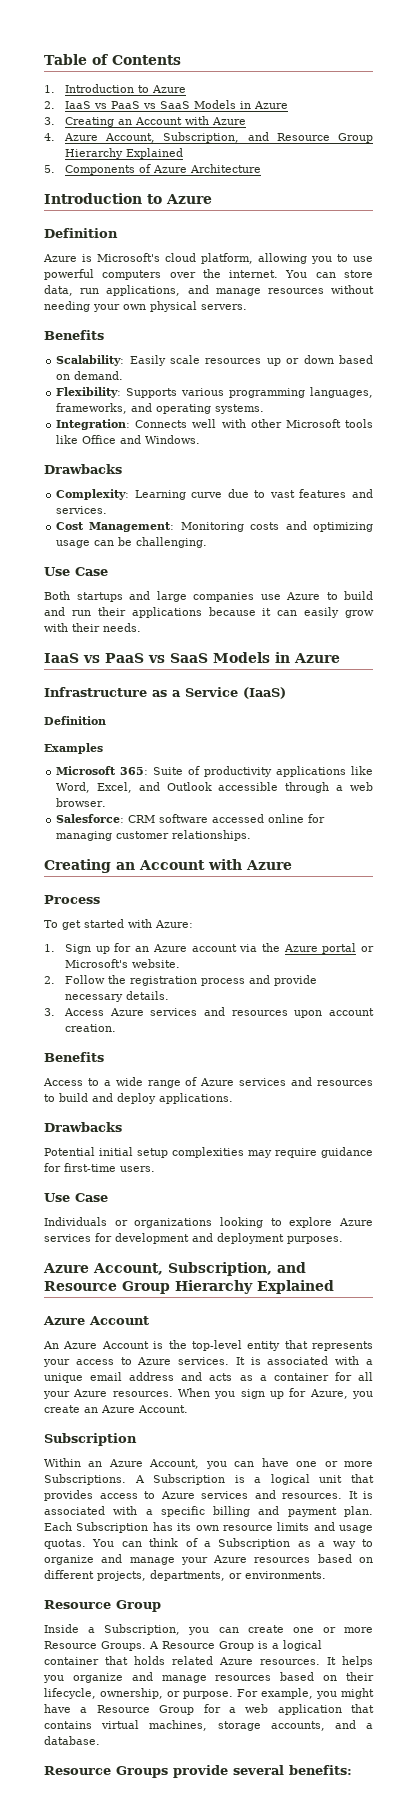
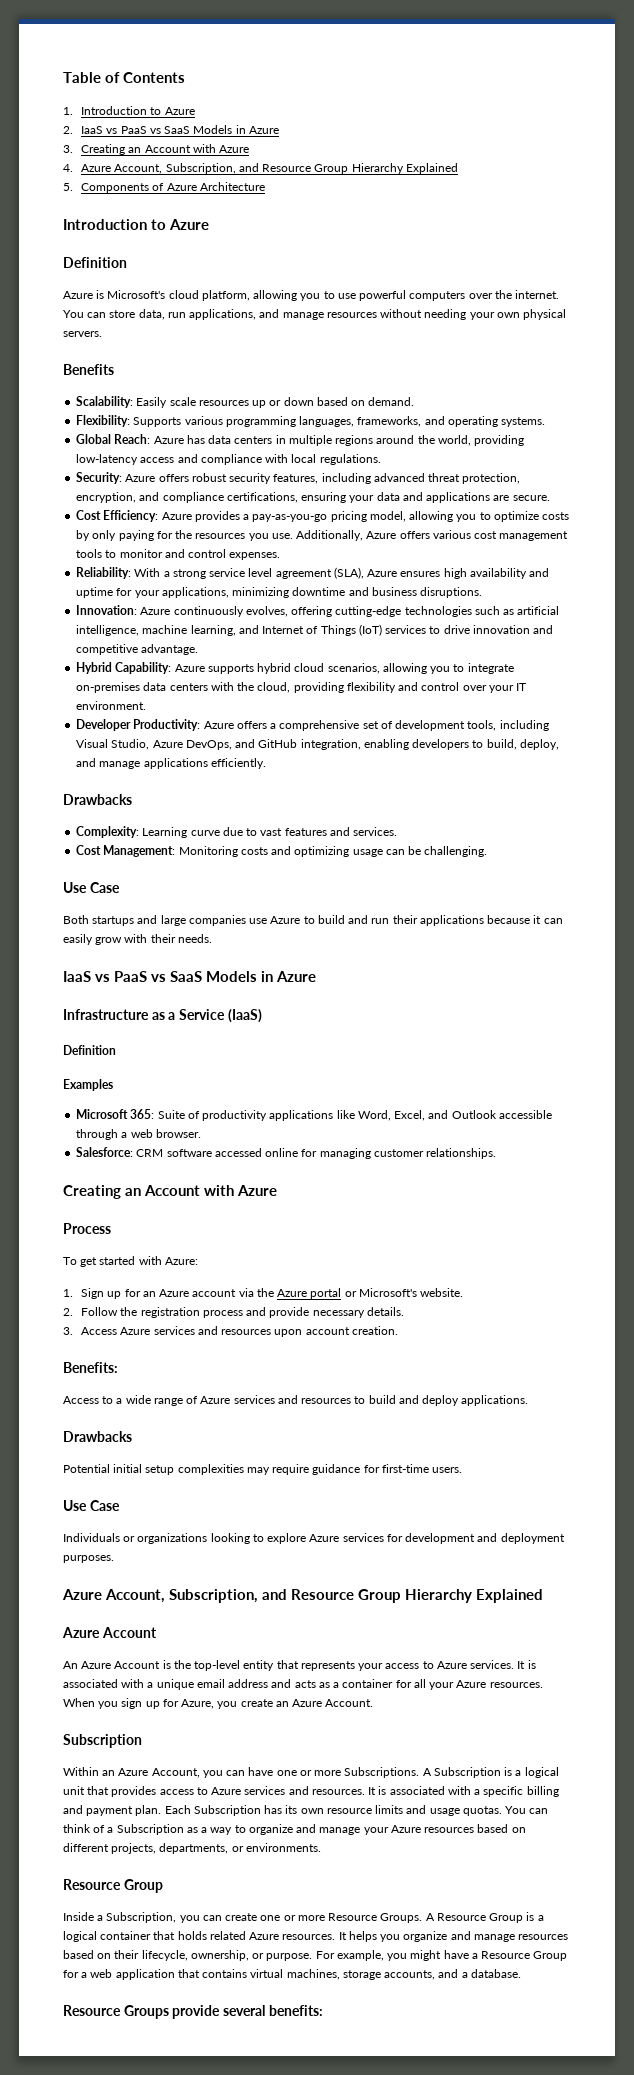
- Integration: Connects well with other Microsoft tools like Office and Windows.
+ Global Reach: Azure has data centers in multiple regions around the world, providing low-latency access and compliance with local regulations.
+ Security: Azure offers robust security features, including advanced threat protection, encryption, and compliance certifications, ensuring your data and applications are secure.
+ Cost Efficiency: Azure provides a pay-as-you-go pricing model, allowing you to optimize costs by only paying for the resources you use. Additionally, Azure offers various cost management tools to monitor and control expenses.
+ Reliability: With a strong service level agreement (SLA), Azure ensures high availability and uptime for your applications, minimizing downtime and business disruptions.
+ Innovation: Azure continuously evolves, offering cutting-edge technologies such as artificial intelligence, machine learning, and Internet of Things (IoT) services to drive innovation and competitive advantage.
+ Hybrid Capability: Azure supports hybrid cloud scenarios, allowing you to integrate on-premises data centers with the cloud, providing flexibility and control over your IT environment.
+ Developer Productivity: Azure offers a comprehensive set of development tools, including Visual Studio, Azure DevOps, and GitHub integration, enabling developers to build, deploy, and manage applications efficiently.
  3. Access Azure services and resources upon account creation.
- Benefits
+ Benefits:

